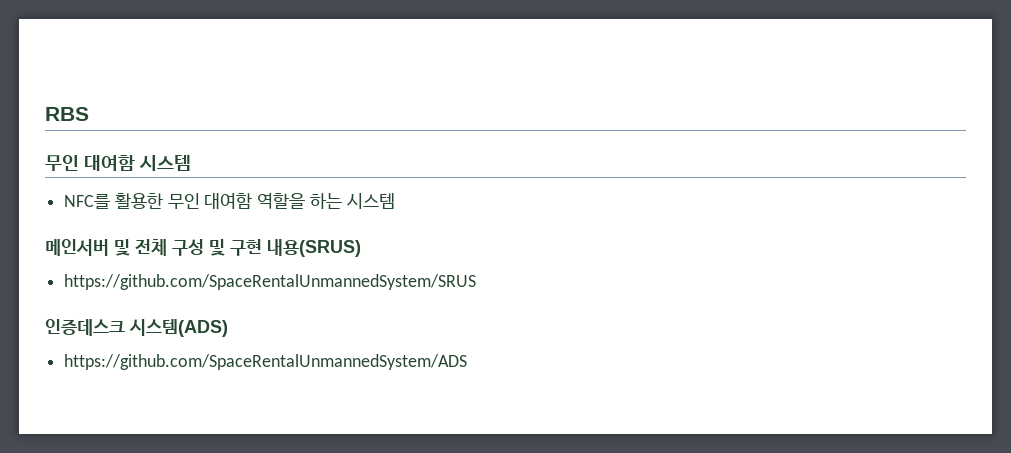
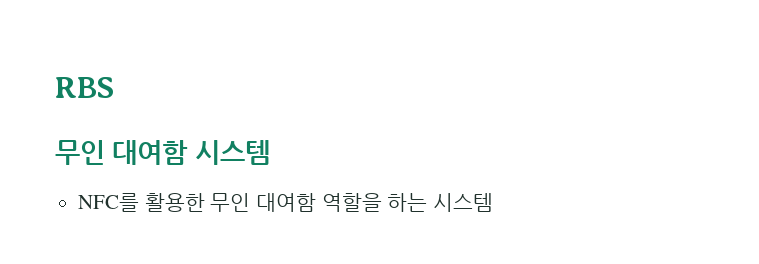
- 메인서버 및 전체 구성 및 구현 내용(SRUS)
- https://github.com/SpaceRentalUnmannedSystem/SRUS
- 인증데스크 시스템(ADS)
- https://github.com/SpaceRentalUnmannedSystem/ADS

